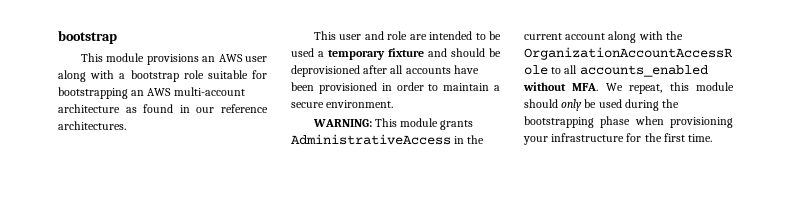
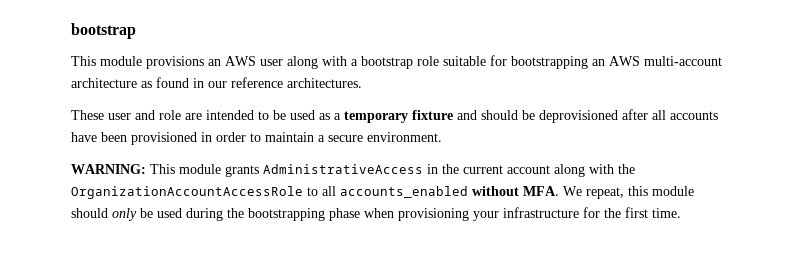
- This user and role are intended to be used a temporary fixture and should be deprovisioned after all accounts have been provisioned in order to maintain a secure environment.
+ These user and role are intended to be used as a temporary fixture and should be deprovisioned after all accounts have been provisioned in order to maintain a secure environment.

